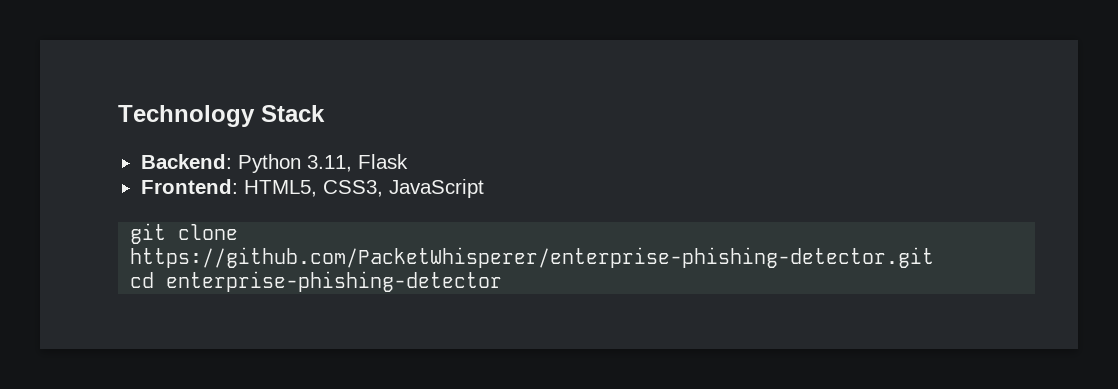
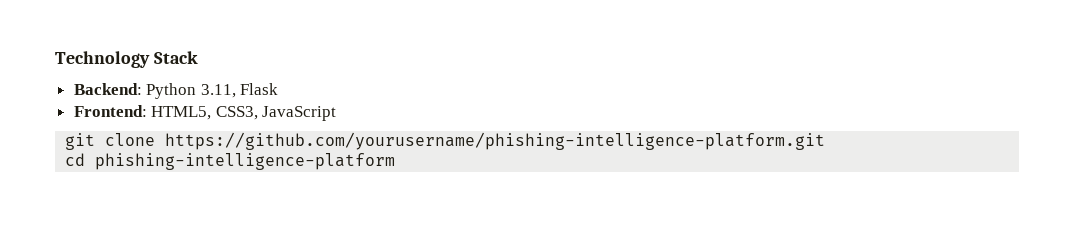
- git clone https://github.com/PacketWhisperer/enterprise-phishing-detector.git
+ git clone https://github.com/yourusername/phishing-intelligence-platform.git
- cd enterprise-phishing-detector
+ cd phishing-intelligence-platform

